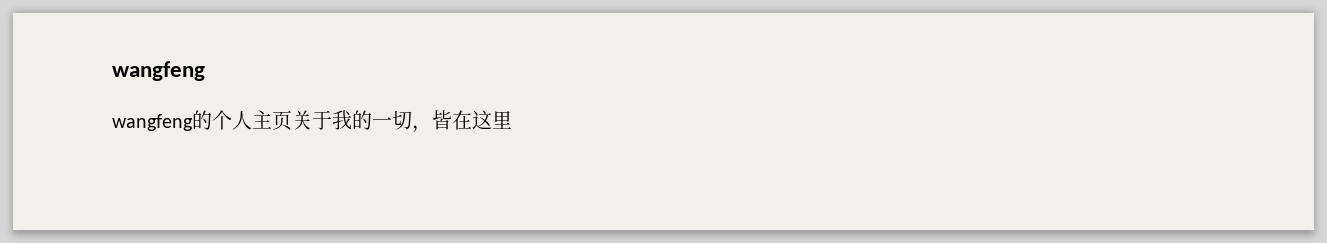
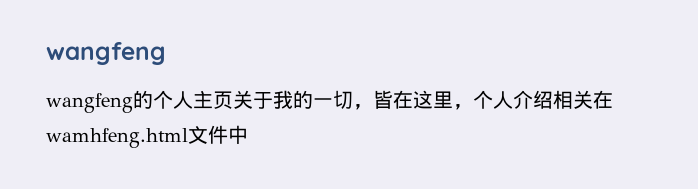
- wangfeng的个人主页关于我的一切，皆在这里
+ wangfeng的个人主页关于我的一切，皆在这里，个人介绍相关在wamhfeng.html文件中

